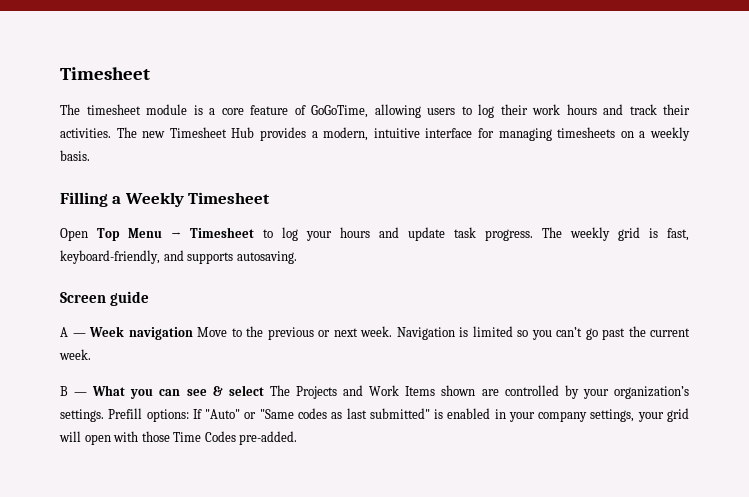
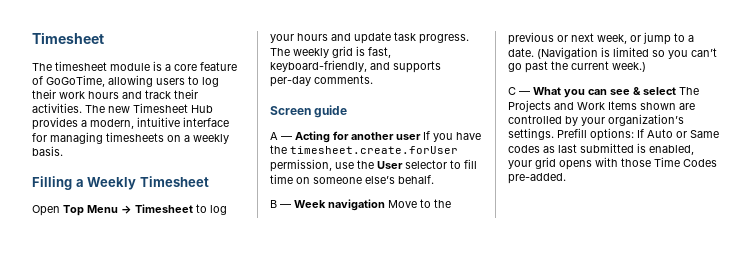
- The weekly grid is fast, keyboard-friendly, and supports autosaving.
+ The weekly grid is fast, keyboard-friendly, and supports per-day comments.
- A — Week navigation Move to the previous or next week. Navigation is limited so you can’t go past the current week.
- B — What you can see & select The Projects and Work Items shown are controlled by your organization’s settings.
+ A — Acting for another user If you have the timesheet.create.forUser permission, use the User selector to fill time on someone else’s behalf.
+ B — Week navigation Move to the previous or next week, or jump to a date. (Navigation is limited so you can’t go past the current week.)
+ C — What you can see & select The Projects and Work Items shown are controlled by your organization’s settings.
- Prefill options: If "Auto" or "Same codes as last submitted" is enabled in your company settings, your grid will open with those Time Codes pre-added.
+ Prefill options: If Auto or Same codes as last submitted is enabled, your grid opens with those Time Codes pre-added.

